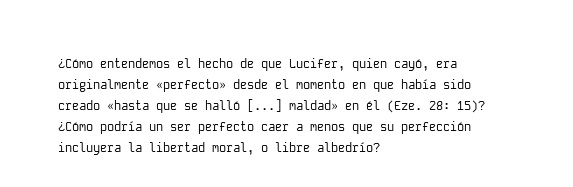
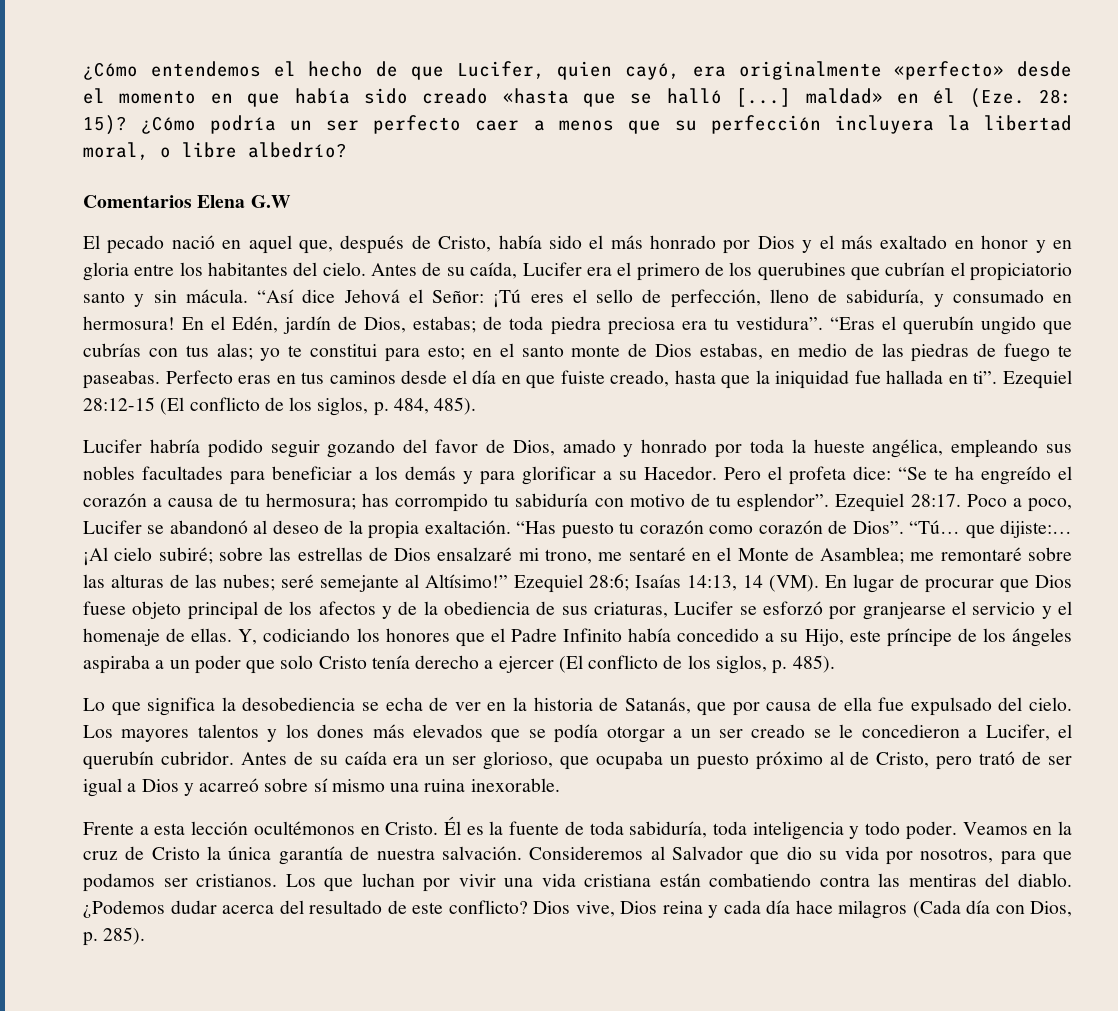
+ Comentarios Elena G.W
+ El pecado nació en aquel que, después de Cristo, había sido el más honrado por Dios y el más exaltado en honor y en gloria entre los habitantes del cielo. Antes de su caída, Lucifer era el primero de los querubines que cubrían el propiciatorio santo y sin mácula. “Así dice Jehová el Señor: ¡Tú eres el sello de perfección, lleno de sabiduría, y consumado en hermosura! En el Edén, jardín de Dios, estabas; de toda piedra preciosa era tu vestidura”. “Eras el querubín ungido que cubrías con tus alas; yo te constitui para esto; en el santo monte de Dios estabas, en medio de las piedras de fuego te paseabas. Perfecto eras en tus caminos desde el día en que fuiste creado, hasta que la iniquidad fue hallada en ti”. Ezequiel 28:12-15 (El conflicto de los siglos, p. 484, 485).
+ Lucifer habría podido seguir gozando del favor de Dios, amado y honrado por toda la hueste angélica, empleando sus nobles facultades para beneficiar a los demás y para glorificar a su Hacedor. Pero el profeta dice: “Se te ha engreído el corazón a causa de tu hermosura; has corrompido tu sabiduría con motivo de tu esplendor”. Ezequiel 28:17. Poco a poco, Lucifer se abandonó al deseo de la propia exaltación. “Has puesto tu corazón como corazón de Dios”. “Tú… que dijiste:… ¡Al cielo subiré; sobre las estrellas de Dios ensalzaré mi trono, me sentaré en el Monte de Asamblea; me remontaré sobre las alturas de las nubes; seré semejante al Altísimo!” Ezequiel 28:6; Isaías 14:13, 14 (VM). En lugar de procurar que Dios fuese objeto principal de los afectos y de la obediencia de sus criaturas, Lucifer se esforzó por granjearse el servicio y el homenaje de ellas. Y, codiciando los honores que el Padre Infinito había concedido a su Hijo, este príncipe de los ángeles aspiraba a un poder que solo Cristo tenía derecho a ejercer (El conflicto de los siglos, p. 485).
+ Lo que significa la desobediencia se echa de ver en la historia de Satanás, que por causa de ella fue expulsado del cielo. Los mayores talentos y los dones más elevados que se podía otorgar a un ser creado se le concedieron a Lucifer, el querubín cubridor. Antes de su caída era un ser glorioso, que ocupaba un puesto próximo al de Cristo, pero trató de ser igual a Dios y acarreó sobre sí mismo una ruina inexorable.
+ Frente a esta lección ocultémonos en Cristo. Él es la fuente de toda sabiduría, toda inteligencia y todo poder. Veamos en la cruz de Cristo la única garantía de nuestra salvación. Consideremos al Salvador que dio su vida por nosotros, para que podamos ser cristianos. Los que luchan por vivir una vida cristiana están combatiendo contra las mentiras del diablo. ¿Podemos dudar acerca del resultado de este conflicto? Dios vive, Dios reina y cada día hace milagros (Cada día con Dios, p. 285).

